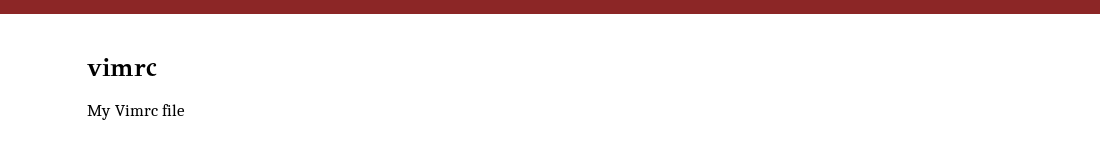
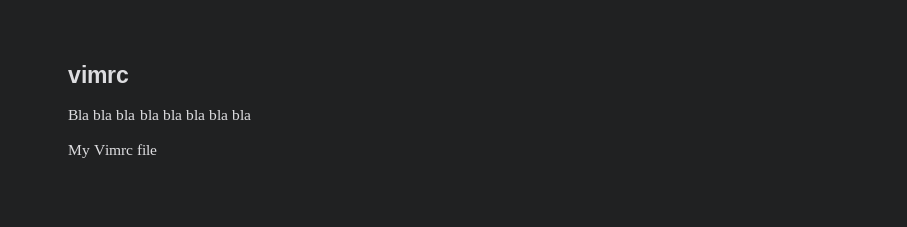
+ Bla bla bla bla bla bla bla bla

